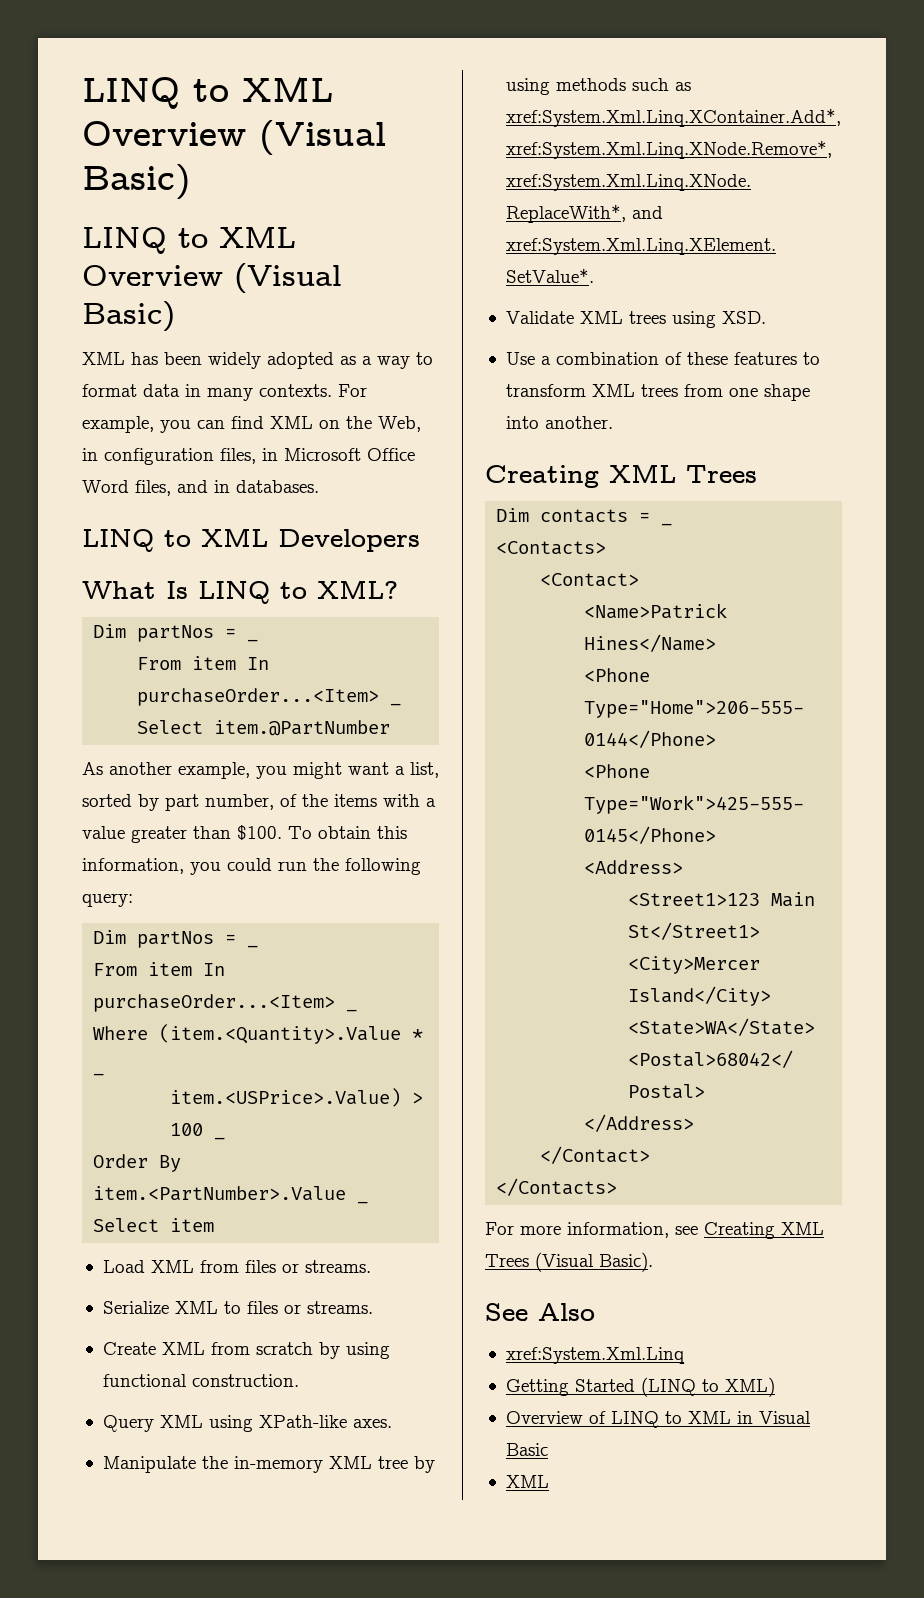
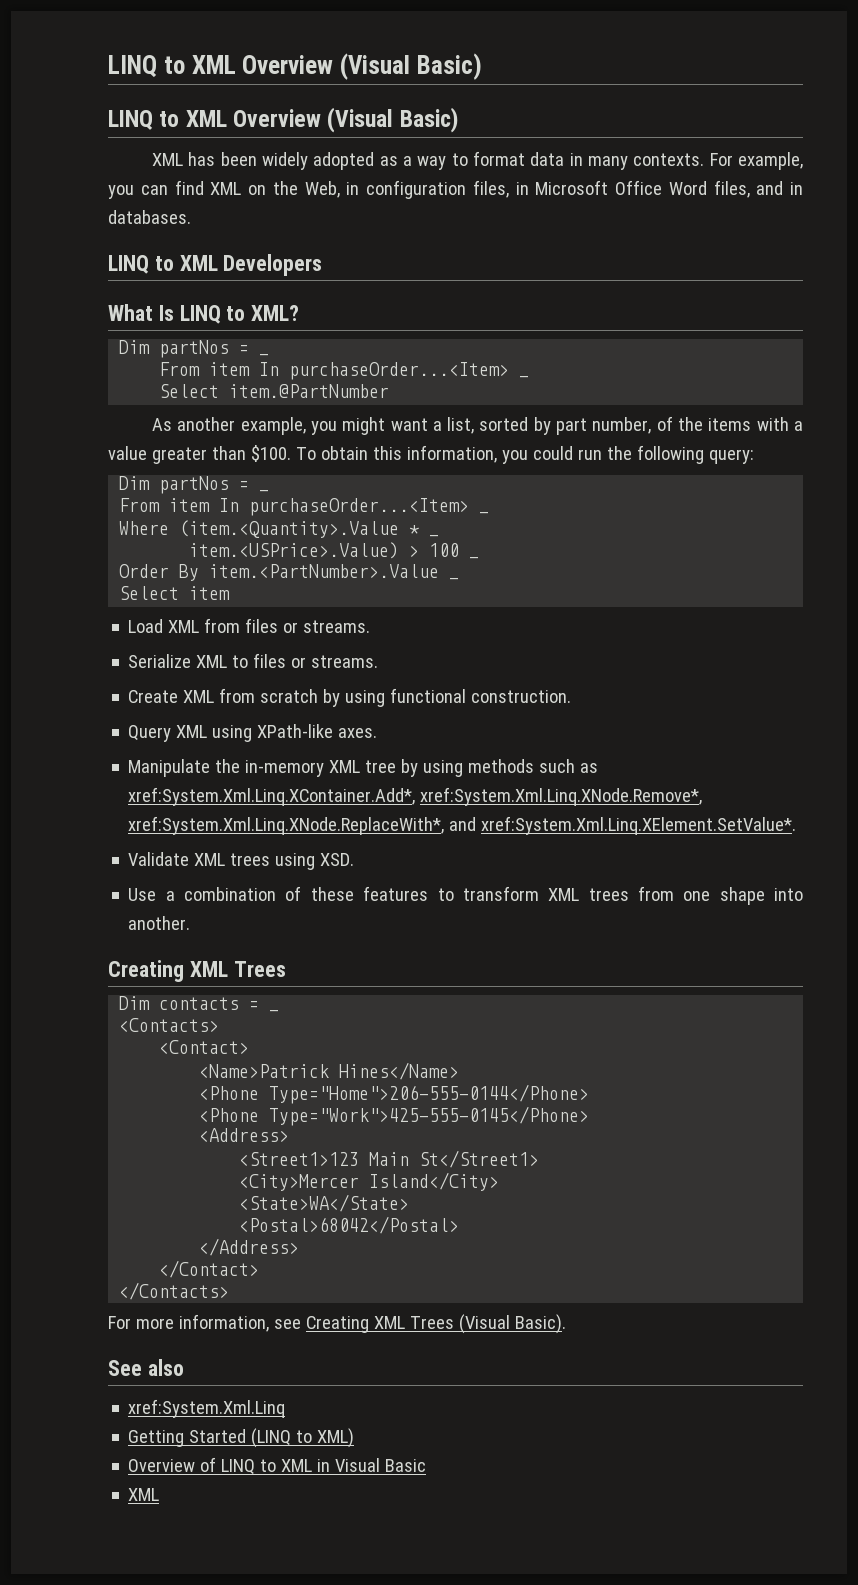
- See Also
+ See also

